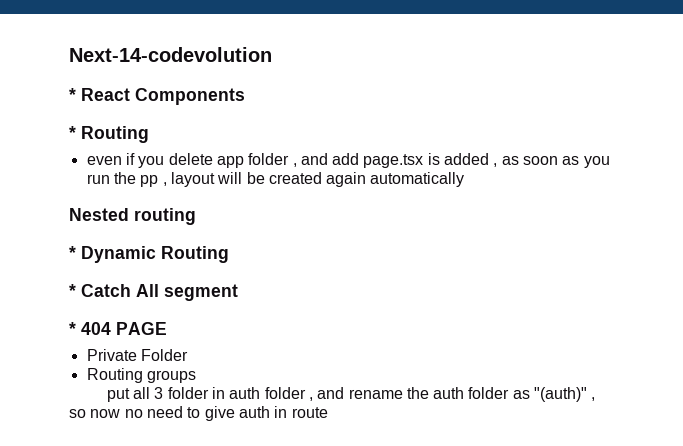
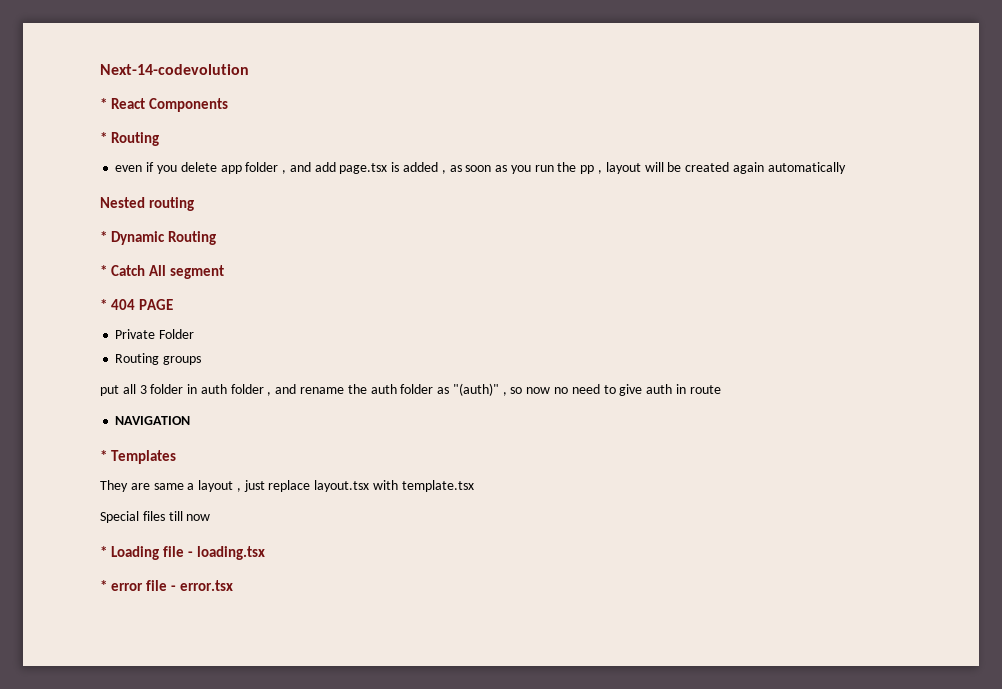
+ NAVIGATION
+ * Templates
+ They are same a layout , just replace layout.tsx with template.tsx
+ Special files till now
+ * Loading file - loading.tsx
+ * error file - error.tsx

